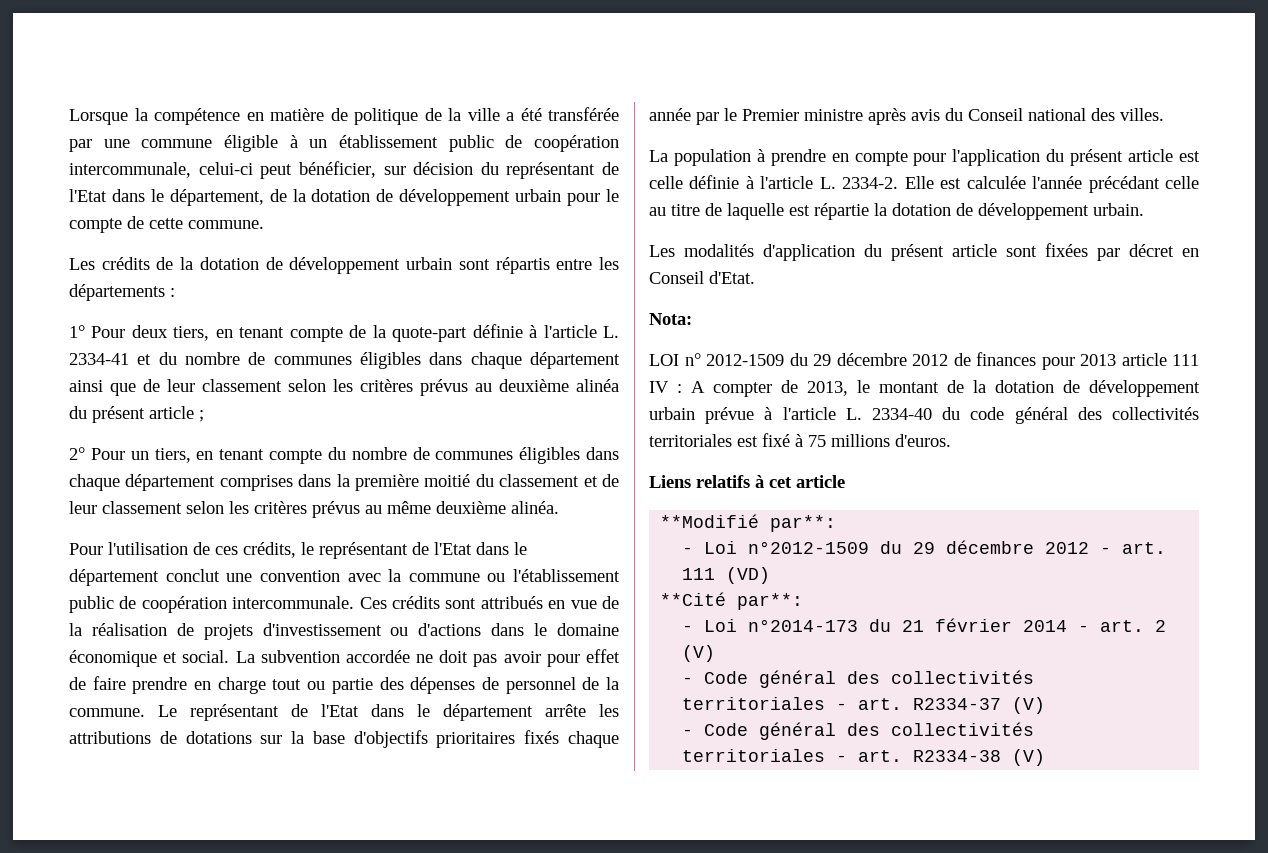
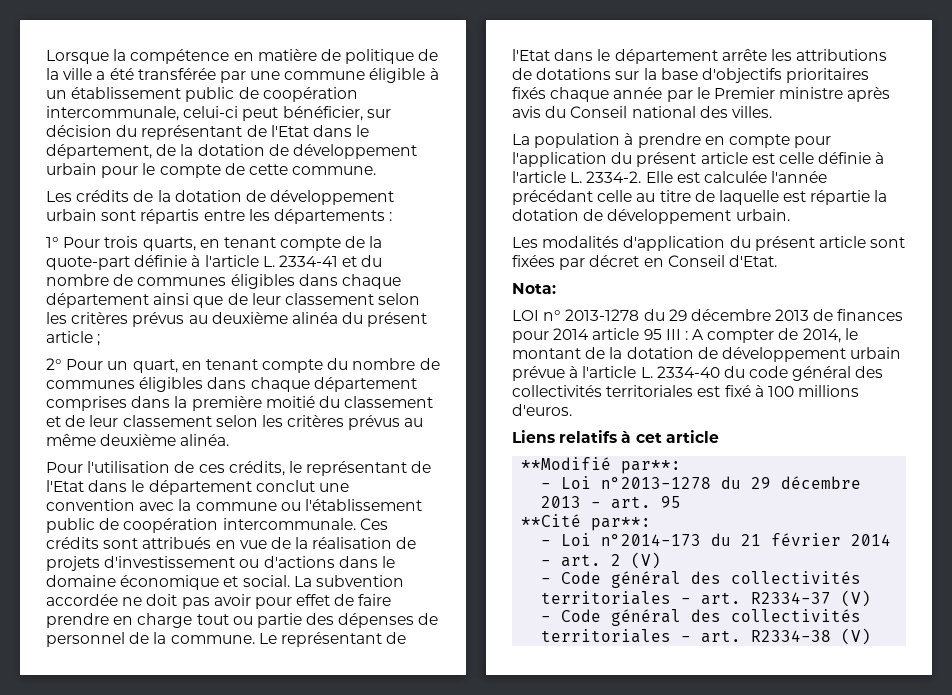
- 1° Pour deux tiers, en tenant compte de la quote-part définie à l'article L. 2334-41 et du nombre de communes éligibles dans chaque département ainsi que de leur classement selon les critères prévus au deuxième alinéa du présent article ;
+ 1° Pour trois quarts, en tenant compte de la quote-part définie à l'article L. 2334-41 et du nombre de communes éligibles dans chaque département ainsi que de leur classement selon les critères prévus au deuxième alinéa du présent article ;
- 2° Pour un tiers, en tenant compte du nombre de communes éligibles dans chaque département comprises dans la première moitié du classement et de leur classement selon les critères prévus au même deuxième alinéa.
+ 2° Pour un quart, en tenant compte du nombre de communes éligibles dans chaque département comprises dans la première moitié du classement et de leur classement selon les critères prévus au même deuxième alinéa.
- LOI n° 2012-1509 du 29 décembre 2012 de finances pour 2013 article 111 IV : A compter de 2013, le montant de la dotation de développement urbain prévue à l'article L. 2334-40 du code général des collectivités territoriales est fixé à 75 millions d'euros.
+ LOI n° 2013-1278 du 29 décembre 2013 de finances pour 2014 article 95 III : A compter de 2014, le montant de la dotation de développement urbain prévue à l'article L. 2334-40 du code général des collectivités territoriales est fixé à 100 millions d'euros.
- - Loi n°2012-1509 du 29 décembre 2012 - art. 111 (VD)
+ - Loi n°2013-1278 du 29 décembre 2013 - art. 95

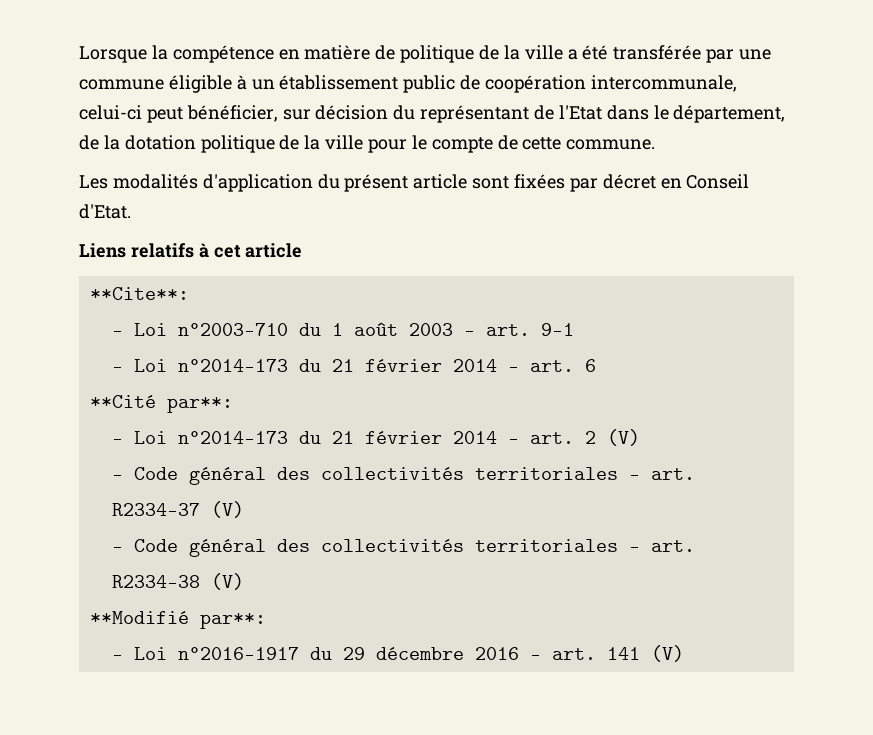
- Lorsque la compétence en matière de politique de la ville a été transférée par une commune éligible à un établissement public de coopération intercommunale, celui-ci peut bénéficier, sur décision du représentant de l'Etat dans le département, de la dotation de développement urbain pour le compte de cette commune.
+ Lorsque la compétence en matière de politique de la ville a été transférée par une commune éligible à un établissement public de coopération intercommunale, celui-ci peut bénéficier, sur décision du représentant de l'Etat dans le département, de la dotation politique de la ville pour le compte de cette commune.
- Les crédits de la dotation de développement urbain sont répartis entre les départements :
- 1° Pour trois quarts, en tenant compte de la quote-part définie à l'article L. 2334-41 et du nombre de communes éligibles dans chaque département ainsi que de leur classement selon les critères prévus au deuxième alinéa du présent article ;
- 2° Pour un quart, en tenant compte du nombre de communes éligibles dans chaque département comprises dans la première moitié du classement et de leur classement selon les critères prévus au même deuxième alinéa.
- Pour l'utilisation de ces crédits, le représentant de l'Etat dans le département conclut une convention avec la commune ou l'établissement public de coopération intercommunale. Ces crédits sont attribués en vue de la réalisation de projets d'investissement ou d'actions dans le domaine économique et social. La subvention accordée ne doit pas avoir pour effet de faire prendre en charge tout ou partie des dépenses de personnel de la commune. Le représentant de l'Etat dans le département arrête les attributions de dotations sur la base d'objectifs prioritaires fixés chaque année par le Premier ministre après avis du Conseil national des villes.
- La population à prendre en compte pour l'application du présent article est celle définie à l'article L. 2334-2. Elle est calculée l'année précédant celle au titre de laquelle est répartie la dotation de développement urbain.
- Nota:
- LOI n° 2013-1278 du 29 décembre 2013 de finances pour 2014 article 95 III : A compter de 2014, le montant de la dotation de développement urbain prévue à l'article L. 2334-40 du code général des collectivités territoriales est fixé à 100 millions d'euros.
- **Modifié par**:
- - Loi n°2013-1278 du 29 décembre 2013 - art. 95
+ **Cite**:
+ - Loi n°2003-710 du 1 août 2003 - art. 9-1
+ - Loi n°2014-173 du 21 février 2014 - art. 6
+ **Modifié par**:
+ - Loi n°2016-1917 du 29 décembre 2016 - art. 141 (V)

